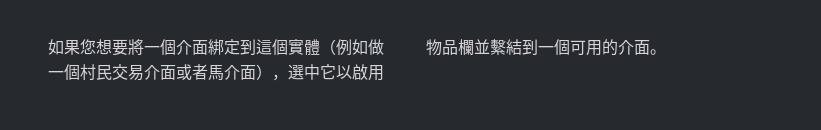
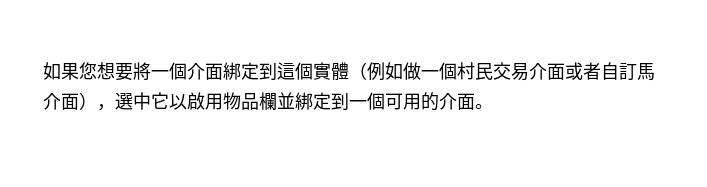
- 如果您想要將一個介面綁定到這個實體（例如做一個村民交易介面或者馬介面），選中它以啟用物品欄並繫結到一個可用的介面。
+ 如果您想要將一個介面綁定到這個實體（例如做一個村民交易介面或者自訂馬介面），選中它以啟用物品欄並綁定到一個可用的介面。

